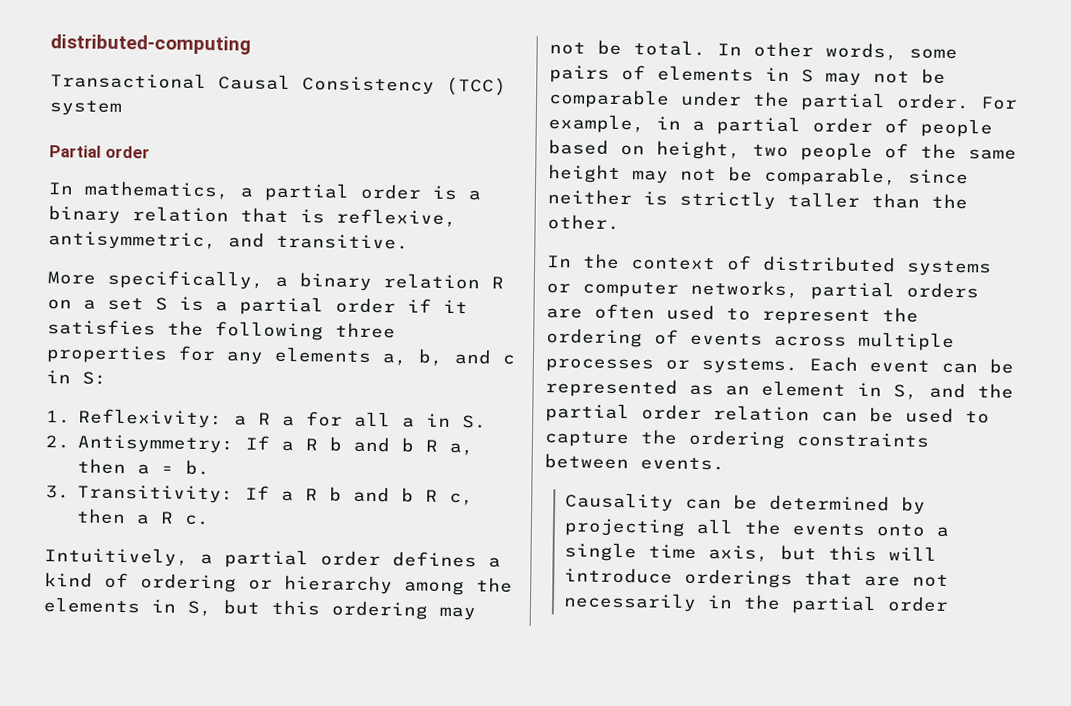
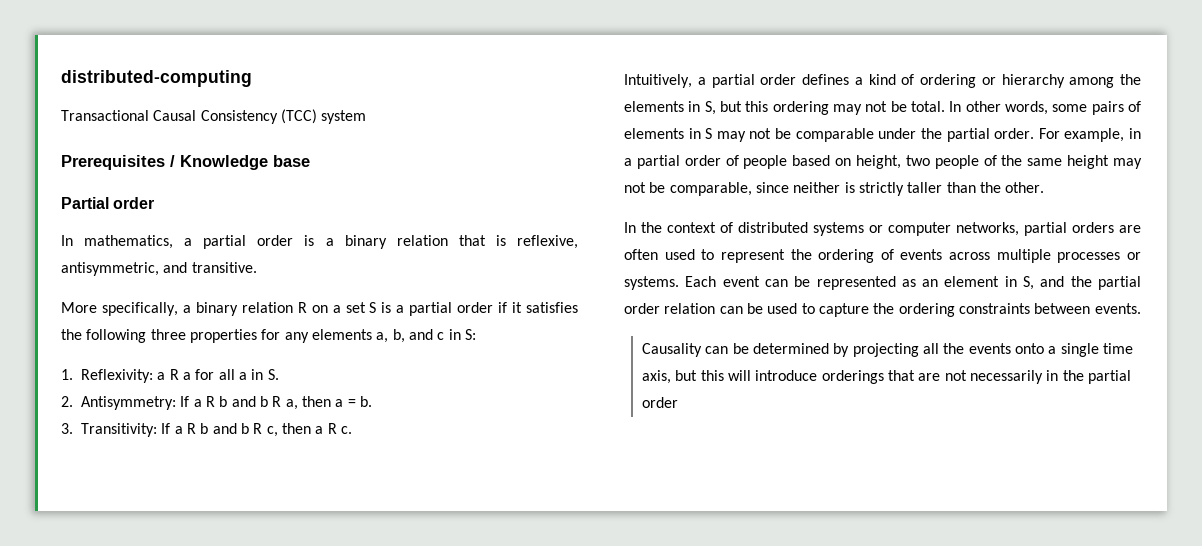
+ Prerequisites / Knowledge base

